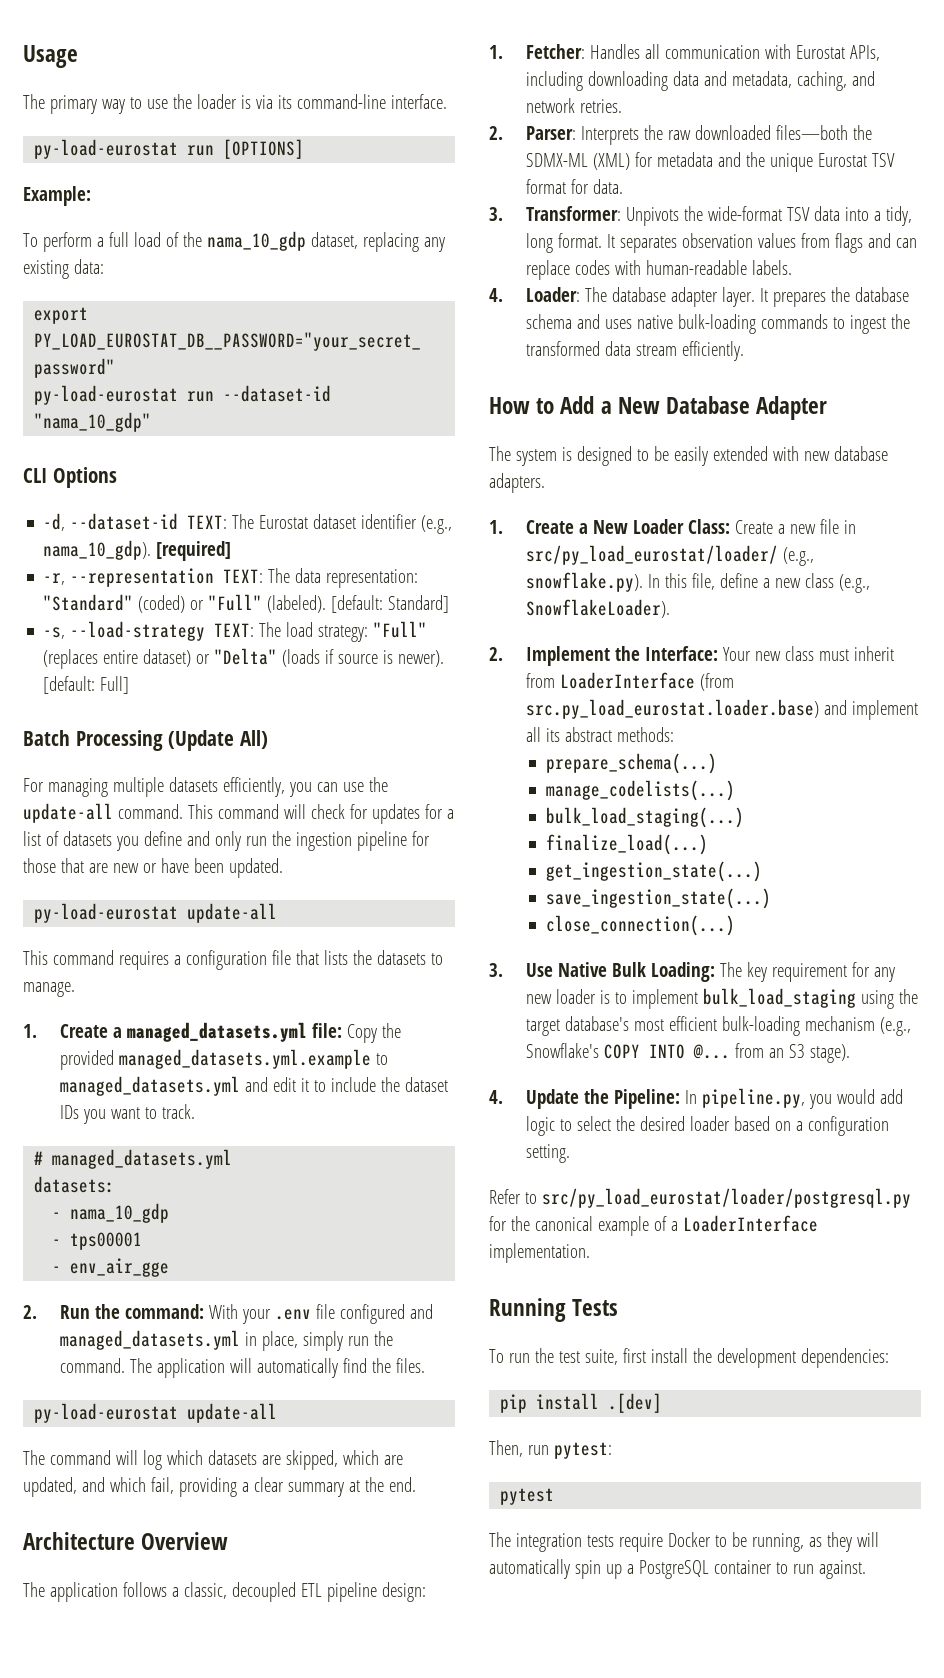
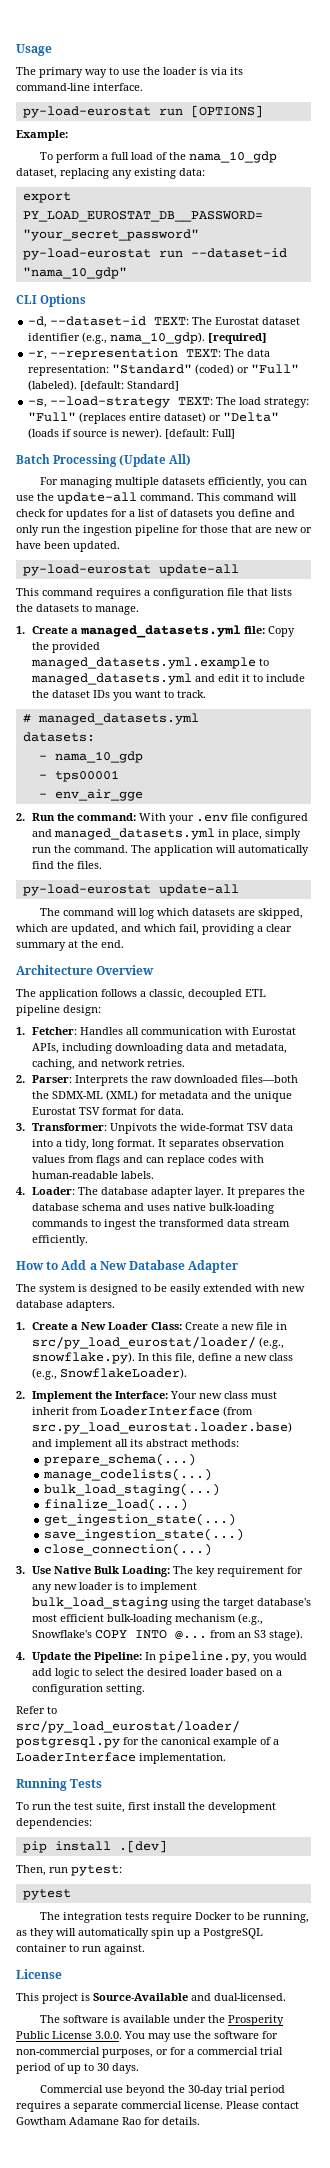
  The integration tests require Docker to be running, as they will automatically spin up a PostgreSQL container to run against.
+ License
+ This project is Source-Available and dual-licensed.
+ The software is available under the Prosperity Public License 3.0.0. You may use the software for non-commercial purposes, or for a commercial trial period of up to 30 days.
+ Commercial use beyond the 30-day trial period requires a separate commercial license. Please contact Gowtham Adamane Rao for details.

